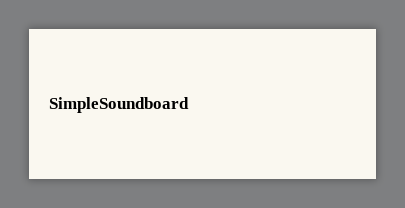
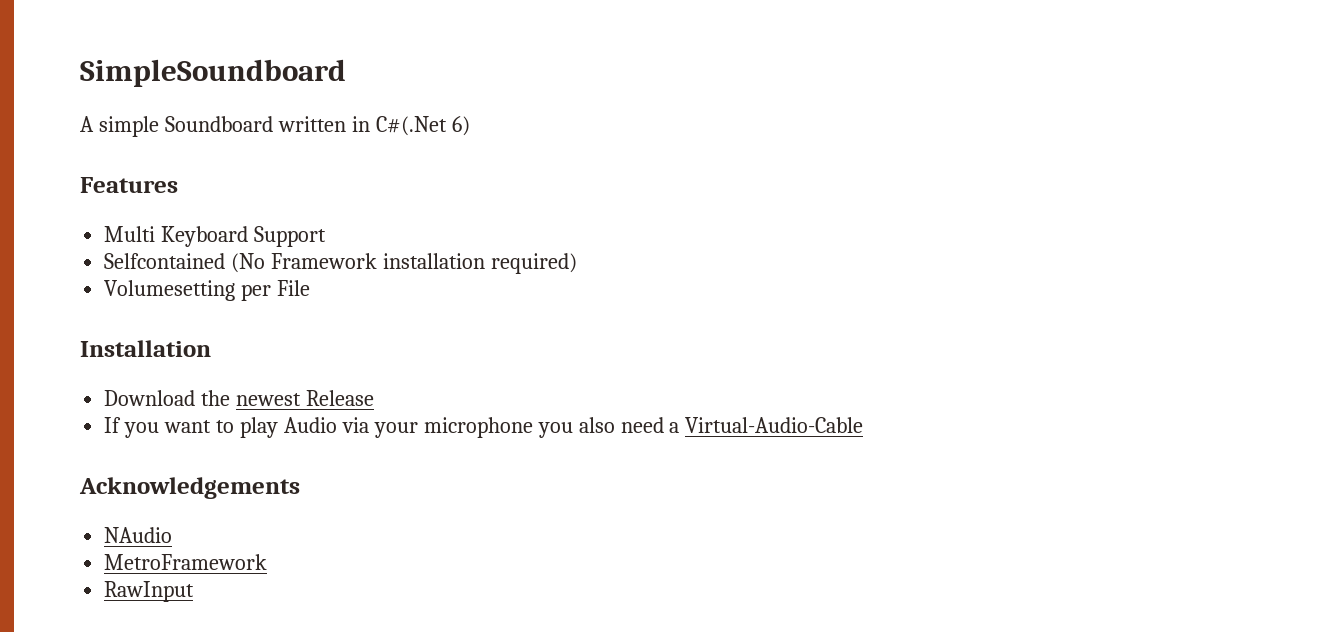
+ A simple Soundboard written in C#(.Net 6)
+ Features
+ Multi Keyboard Support
+ Selfcontained (No Framework installation required)
+ Volumesetting per File
+ Installation
+ Download the newest Release
+ If you want to play Audio via your microphone you also need a Virtual-Audio-Cable
+ Acknowledgements
+ NAudio
+ MetroFramework
+ RawInput

